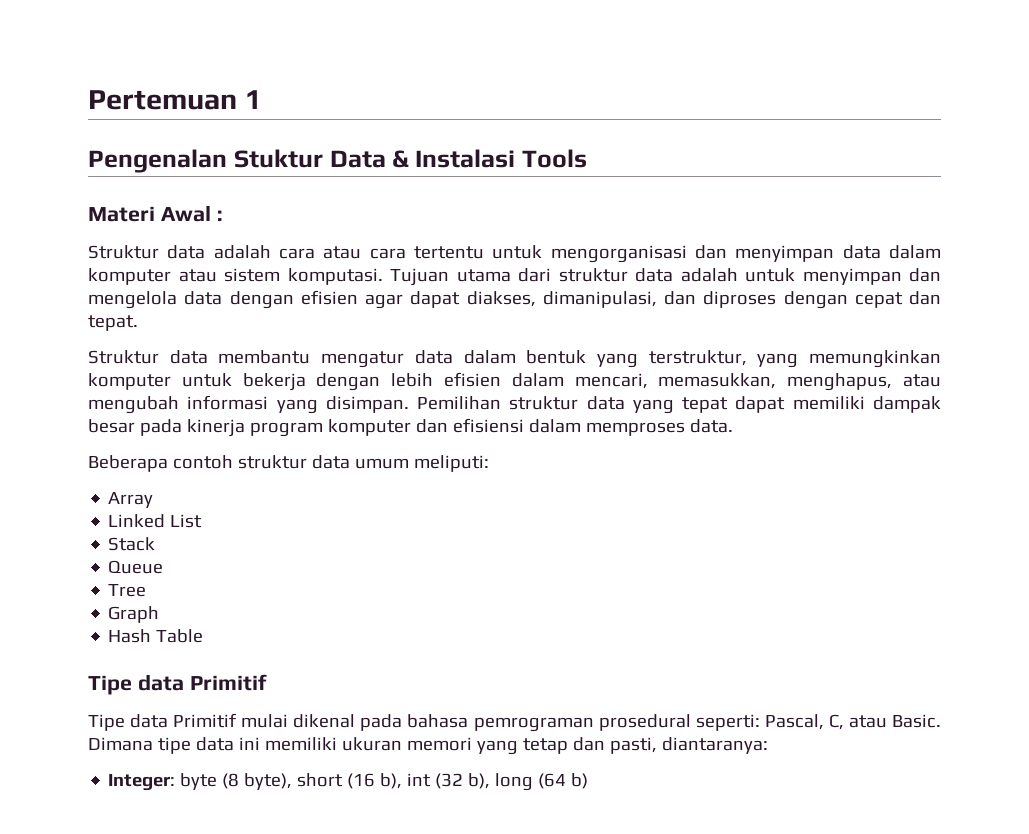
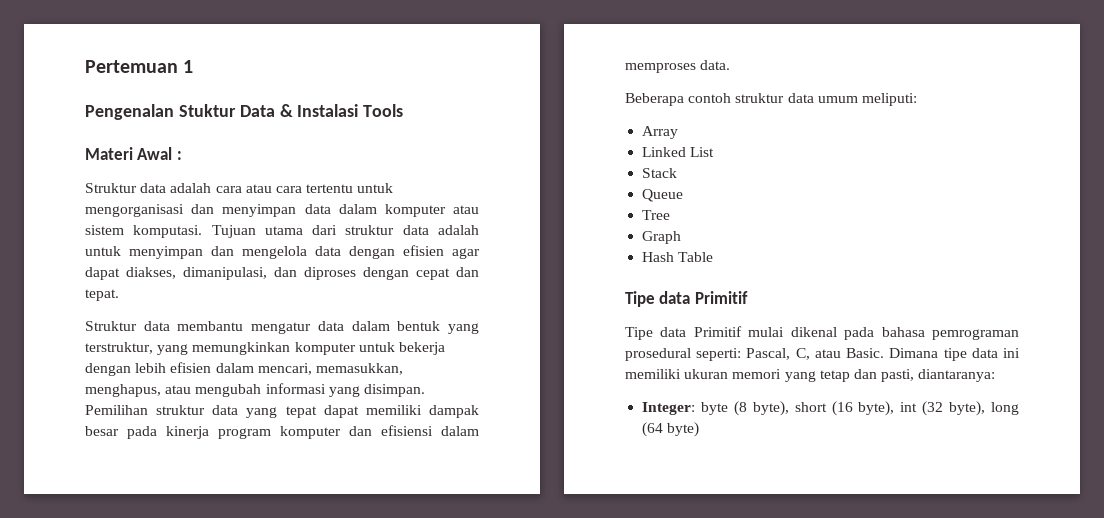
- Integer: byte (8 byte), short (16 b), int (32 b), long (64 b)
+ Integer: byte (8 byte), short (16 byte), int (32 byte), long (64 byte)

